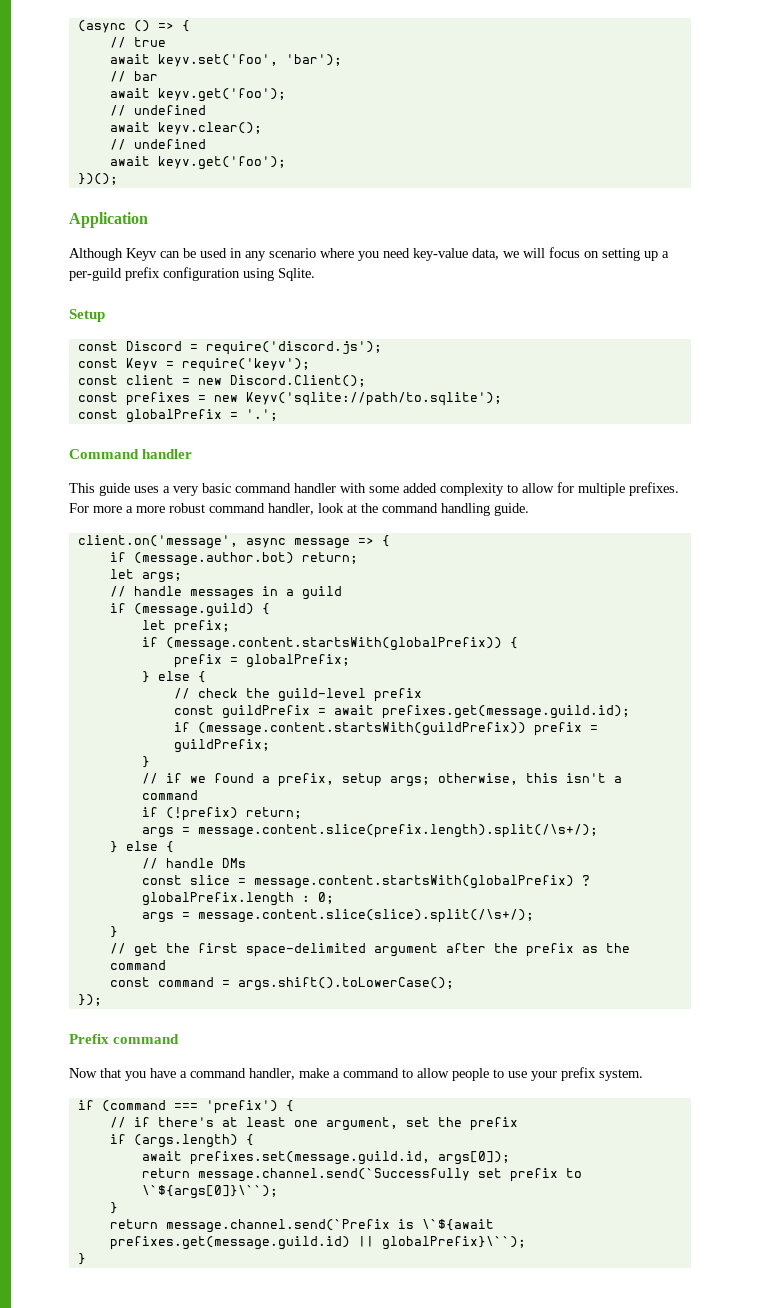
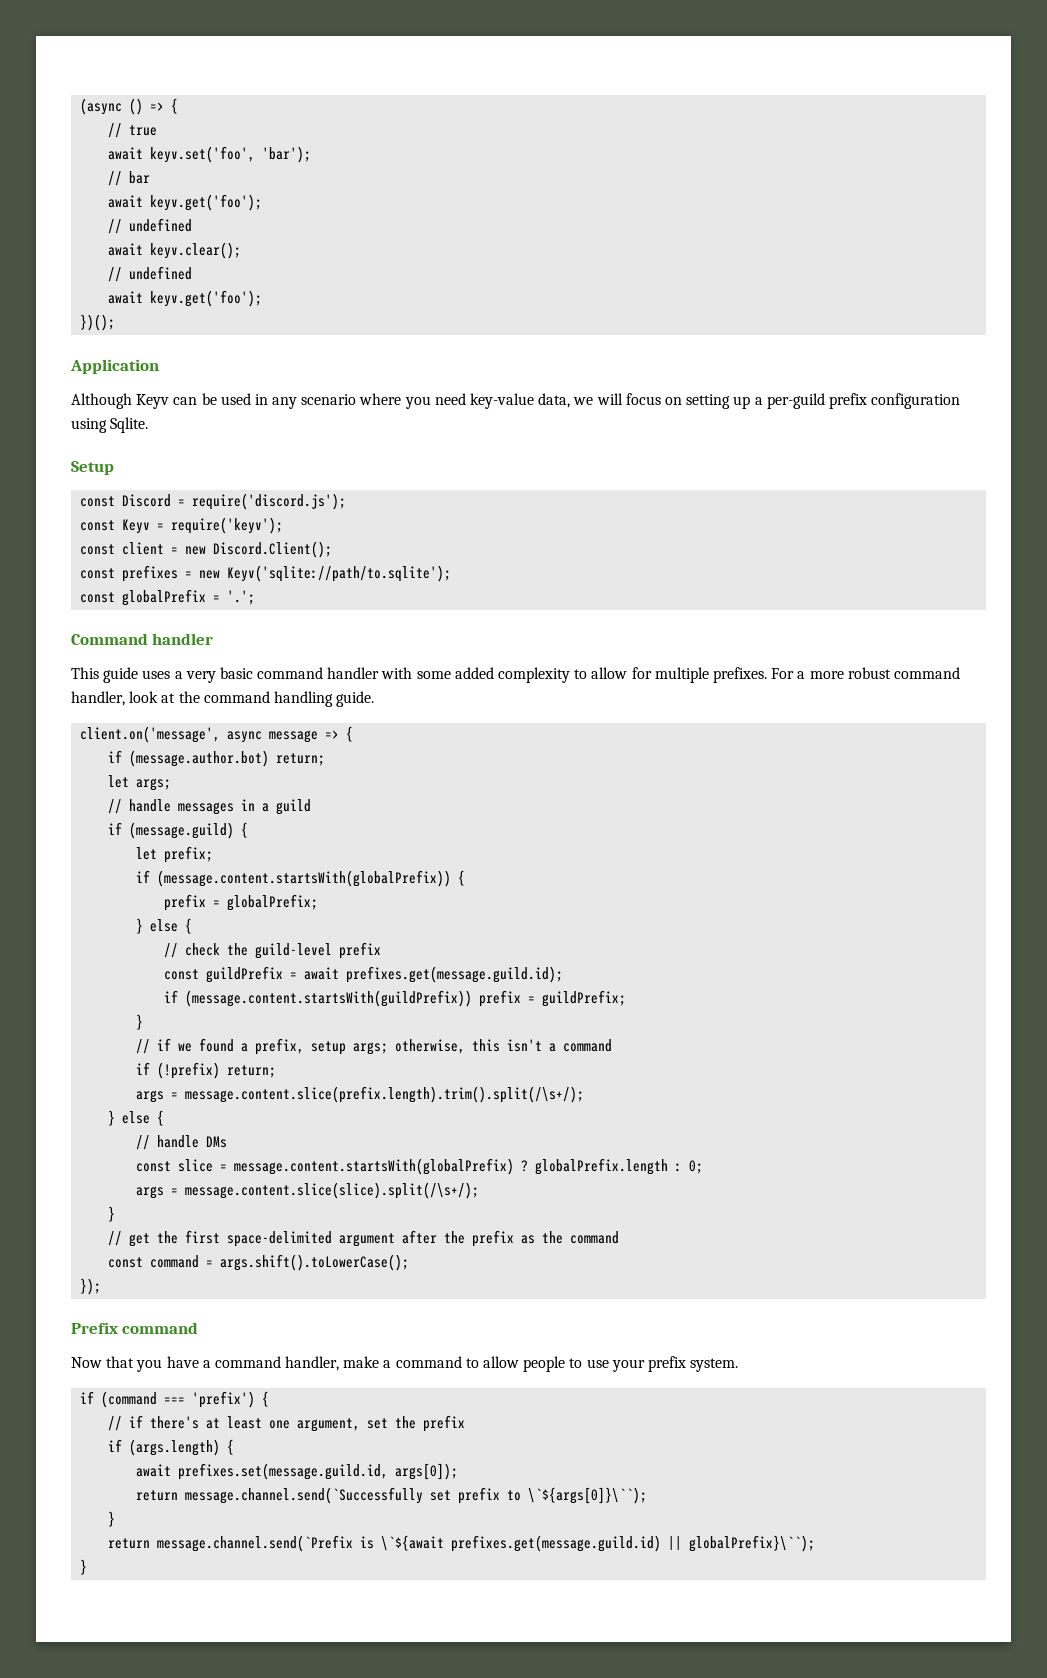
- For more a more robust command handler, look at the command handling guide.
+ For a more robust command handler, look at the command handling guide.
- args = message.content.slice(prefix.length).split(/\s+/);
+ args = message.content.slice(prefix.length).trim().split(/\s+/);

